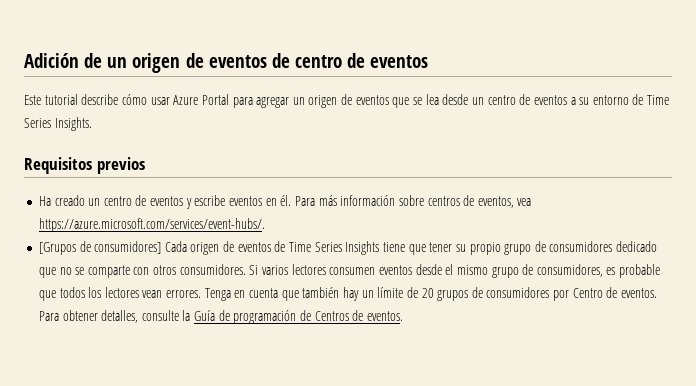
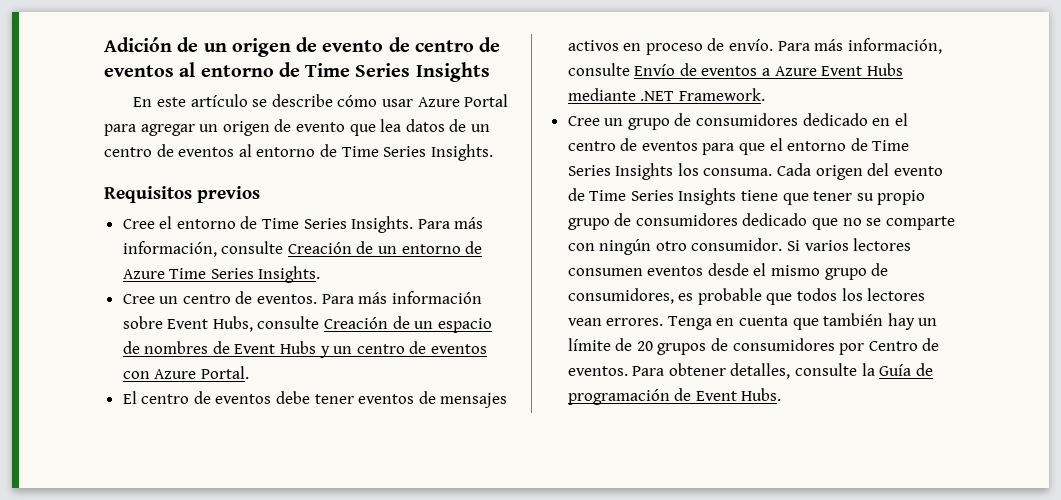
- Adición de un origen de eventos de centro de eventos
- Este tutorial describe cómo usar Azure Portal para agregar un origen de eventos que se lea desde un centro de eventos a su entorno de Time Series Insights.
+ Adición de un origen de evento de centro de eventos al entorno de Time Series Insights
+ En este artículo se describe cómo usar Azure Portal para agregar un origen de evento que lea datos de un centro de eventos al entorno de Time Series Insights.
- Ha creado un centro de eventos y escribe eventos en él. Para más información sobre centros de eventos, vea https://azure.microsoft.com/services/event-hubs/.
- [Grupos de consumidores] Cada origen de eventos de Time Series Insights tiene que tener su propio grupo de consumidores dedicado que no se comparte con otros consumidores.
+ Cree el entorno de Time Series Insights. Para más información, consulte Creación de un entorno de Azure Time Series Insights.
+ Cree un centro de eventos. Para más información sobre Event Hubs, consulte Creación de un espacio de nombres de Event Hubs y un centro de eventos con Azure Portal.
+ El centro de eventos debe tener eventos de mensajes activos en proceso de envío. Para más información, consulte Envío de eventos a Azure Event Hubs mediante .NET Framework.
+ Cree un grupo de consumidores dedicado en el centro de eventos para que el entorno de Time Series Insights los consuma. Cada origen del evento de Time Series Insights tiene que tener su propio grupo de consumidores dedicado que no se comparte con ningún otro consumidor.
- Para obtener detalles, consulte la Guía de programación de Centros de eventos.
+ Para obtener detalles, consulte la Guía de programación de Event Hubs.

